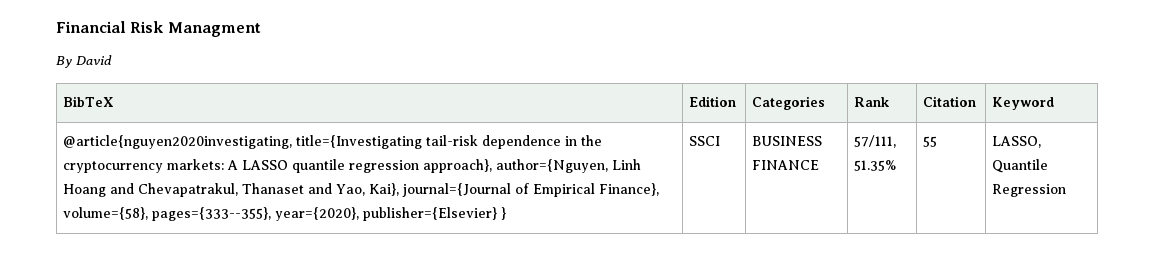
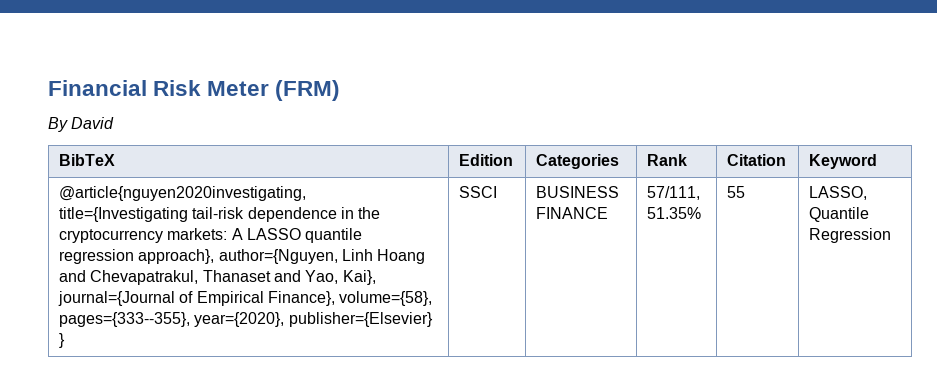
- Financial Risk Managment
+ Financial Risk Meter (FRM)

